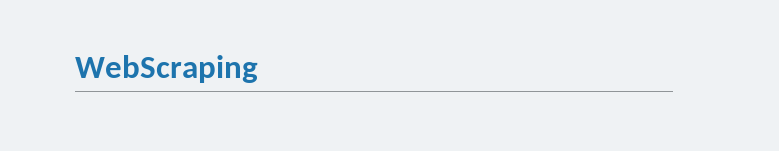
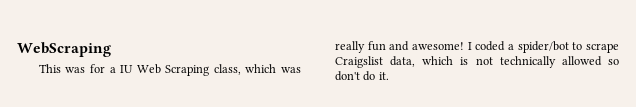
+ This was for a IU Web Scraping class, which was really fun and awesome! I coded a spider/bot to scrape Craigslist data, which is not technically allowed so don't do it.

